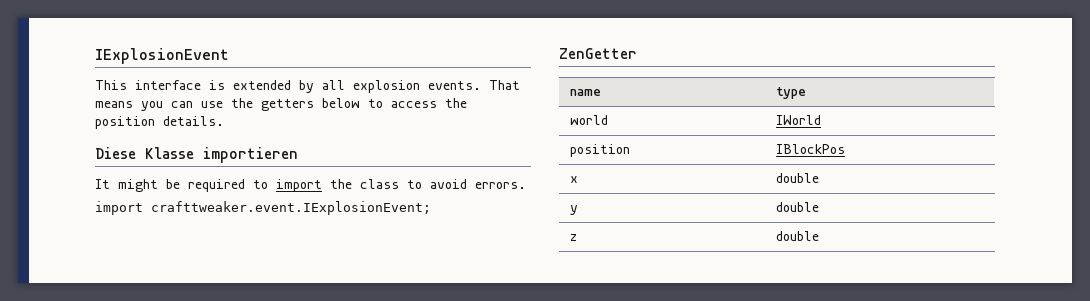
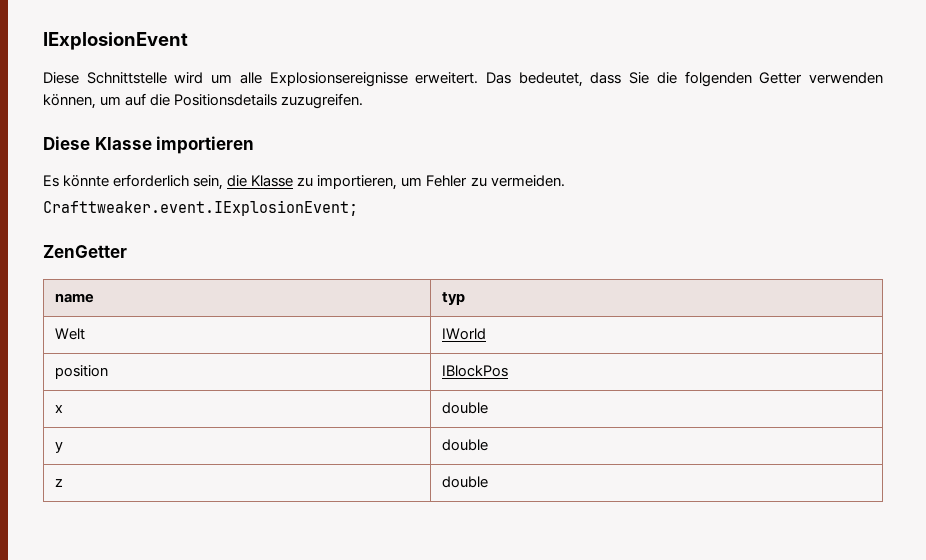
- This interface is extended by all explosion events. That means you can use the getters below to access the position details.
+ Diese Schnittstelle wird um alle Explosionsereignisse erweitert. Das bedeutet, dass Sie die folgenden Getter verwenden können, um auf die Positionsdetails zuzugreifen.
  Diese Klasse importieren
- It might be required to import the class to avoid errors.
- import crafttweaker.event.IExplosionEvent;
+ Es könnte erforderlich sein, die Klasse zu importieren, um Fehler zu vermeiden.
+ Crafttweaker.event.IExplosionEvent;
- name | type
- world | IWorld
+ name | typ
+ Welt | IWorld

